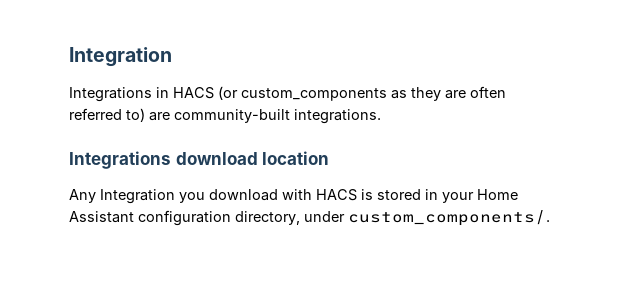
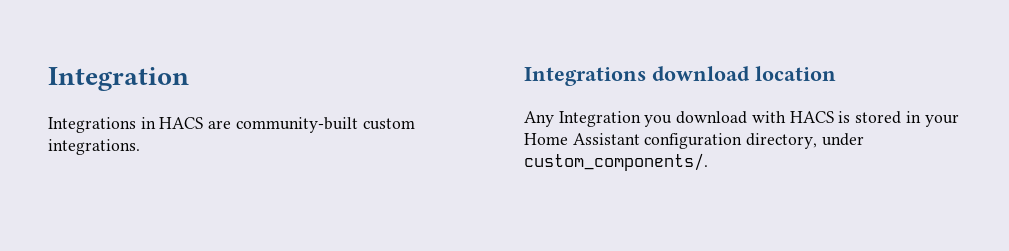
- Integrations in HACS (or custom_components as they are often referred to) are community-built integrations.
+ Integrations in HACS are community-built custom integrations.

